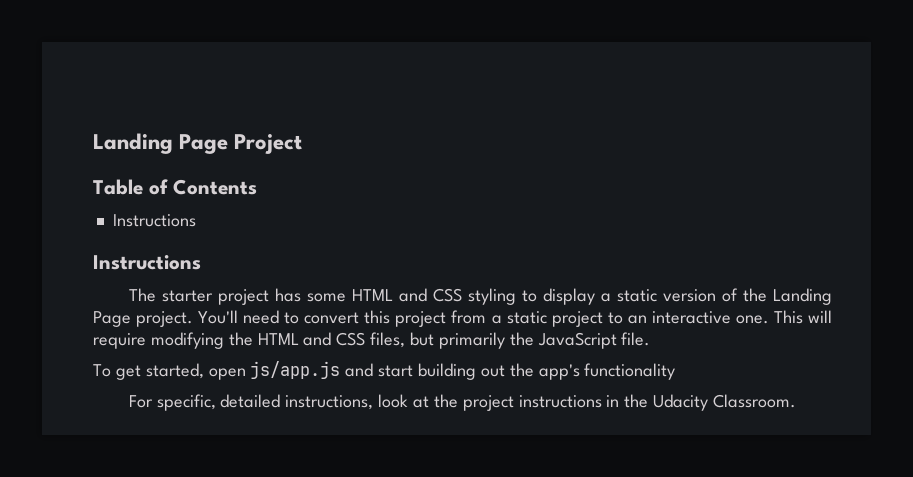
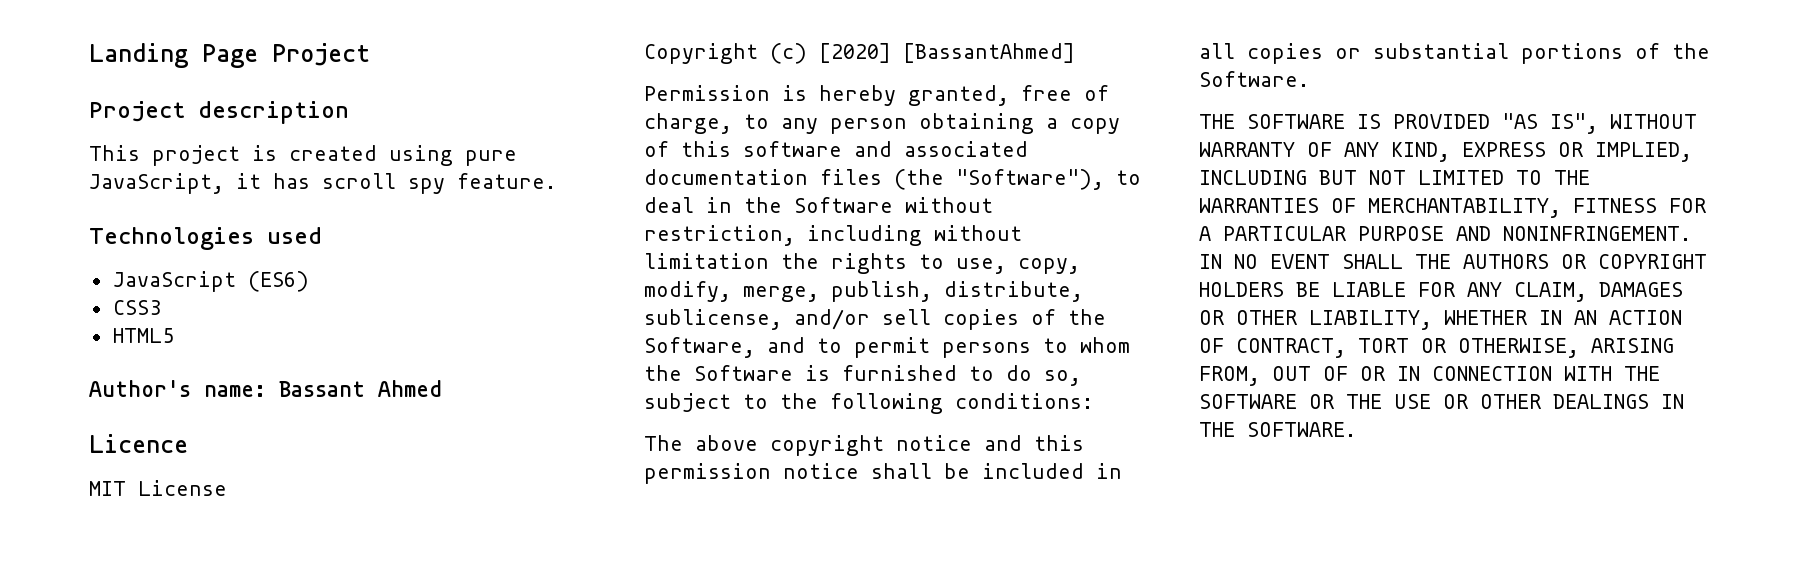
- Table of Contents
- Instructions
- Instructions
- The starter project has some HTML and CSS styling to display a static version of the Landing Page project. You'll need to convert this project from a static project to an interactive one. This will require modifying the HTML and CSS files, but primarily the JavaScript file.
- To get started, open js/app.js and start building out the app's functionality
- For specific, detailed instructions, look at the project instructions in the Udacity Classroom.
+ Project description
+ This project is created using pure JavaScript, it has scroll spy feature.
+ Technologies used
+ JavaScript (ES6)
+ CSS3
+ HTML5
+ Author's name: Bassant Ahmed
+ Licence
+ MIT License
+ Copyright (c) [2020] [BassantAhmed]
+ Permission is hereby granted, free of charge, to any person obtaining a copy of this software and associated documentation files (the "Software"), to deal in the Software without restriction, including without limitation the rights to use, copy, modify, merge, publish, distribute, sublicense, and/or sell copies of the Software, and to permit persons to whom the Software is furnished to do so, subject to the following conditions:
+ The above copyright notice and this permission notice shall be included in all copies or substantial portions of the Software.
+ THE SOFTWARE IS PROVIDED "AS IS", WITHOUT WARRANTY OF ANY KIND, EXPRESS OR IMPLIED, INCLUDING BUT NOT LIMITED TO THE WARRANTIES OF MERCHANTABILITY, FITNESS FOR A PARTICULAR PURPOSE AND NONINFRINGEMENT. IN NO EVENT SHALL THE AUTHORS OR COPYRIGHT HOLDERS BE LIABLE FOR ANY CLAIM, DAMAGES OR OTHER LIABILITY, WHETHER IN AN ACTION OF CONTRACT, TORT OR OTHERWISE, ARISING FROM, OUT OF OR IN CONNECTION WITH THE SOFTWARE OR THE USE OR OTHER DEALINGS IN THE SOFTWARE.

